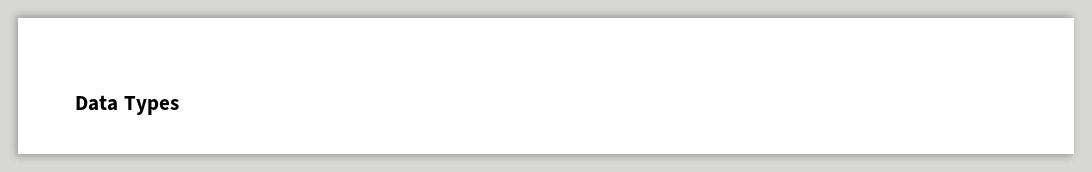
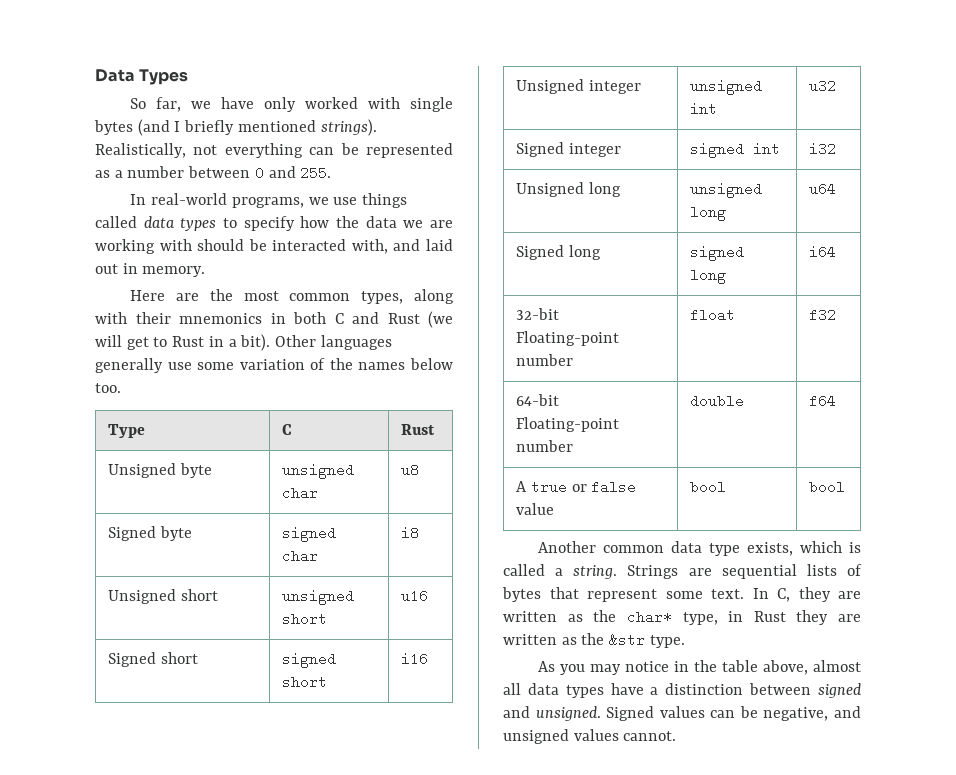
+ So far, we have only worked with single bytes (and I briefly mentioned strings). Realistically, not everything can be represented as a number between 0 and 255.
+ In real-world programs, we use things called data types to specify how the data we are working with should be interacted with, and laid out in memory.
+ Here are the most common types, along with their mnemonics in both C and Rust (we will get to Rust in a bit). Other languages generally use some variation of the names below too.
+ Type | C | Rust
+ Unsigned byte | unsigned char | u8
+ Signed byte | signed char | i8
+ Unsigned short | unsigned short | u16
+ Signed short | signed short | i16
+ Unsigned integer | unsigned int | u32
+ Signed integer | signed int | i32
+ Unsigned long | unsigned long | u64
+ Signed long | signed long | i64
+ 32-bit Floating-point number | float | f32
+ 64-bit Floating-point number | double | f64
+ A true or false value | bool | bool
+ Another common data type exists, which is called a string. Strings are sequential lists of bytes that represent some text. In C, they are written as the char* type, in Rust they are written as the &str type.
+ As you may notice in the table above, almost all data types have a distinction between signed and unsigned. Signed values can be negative, and unsigned values cannot.

